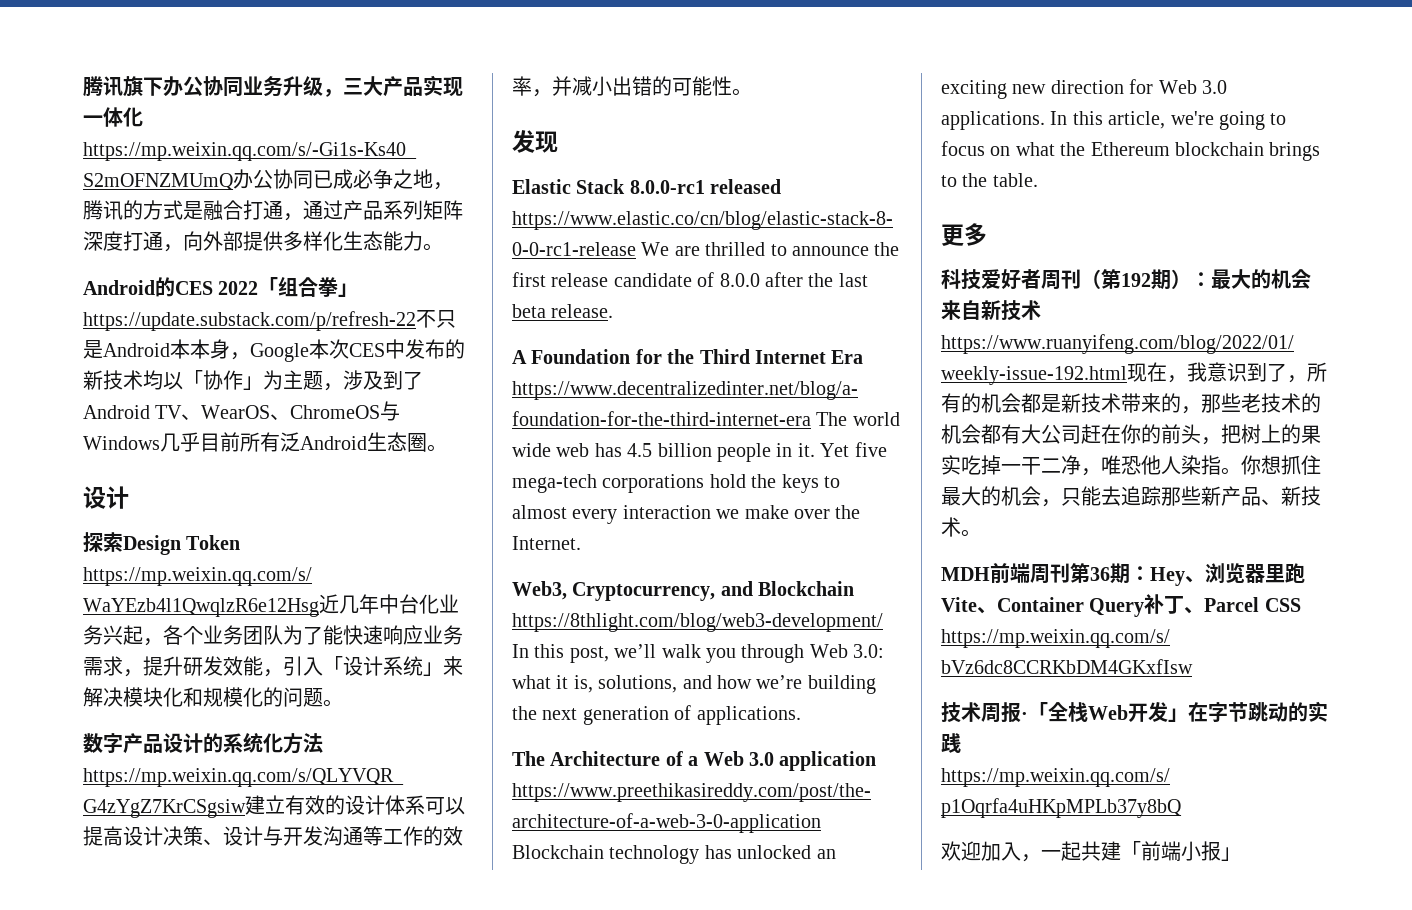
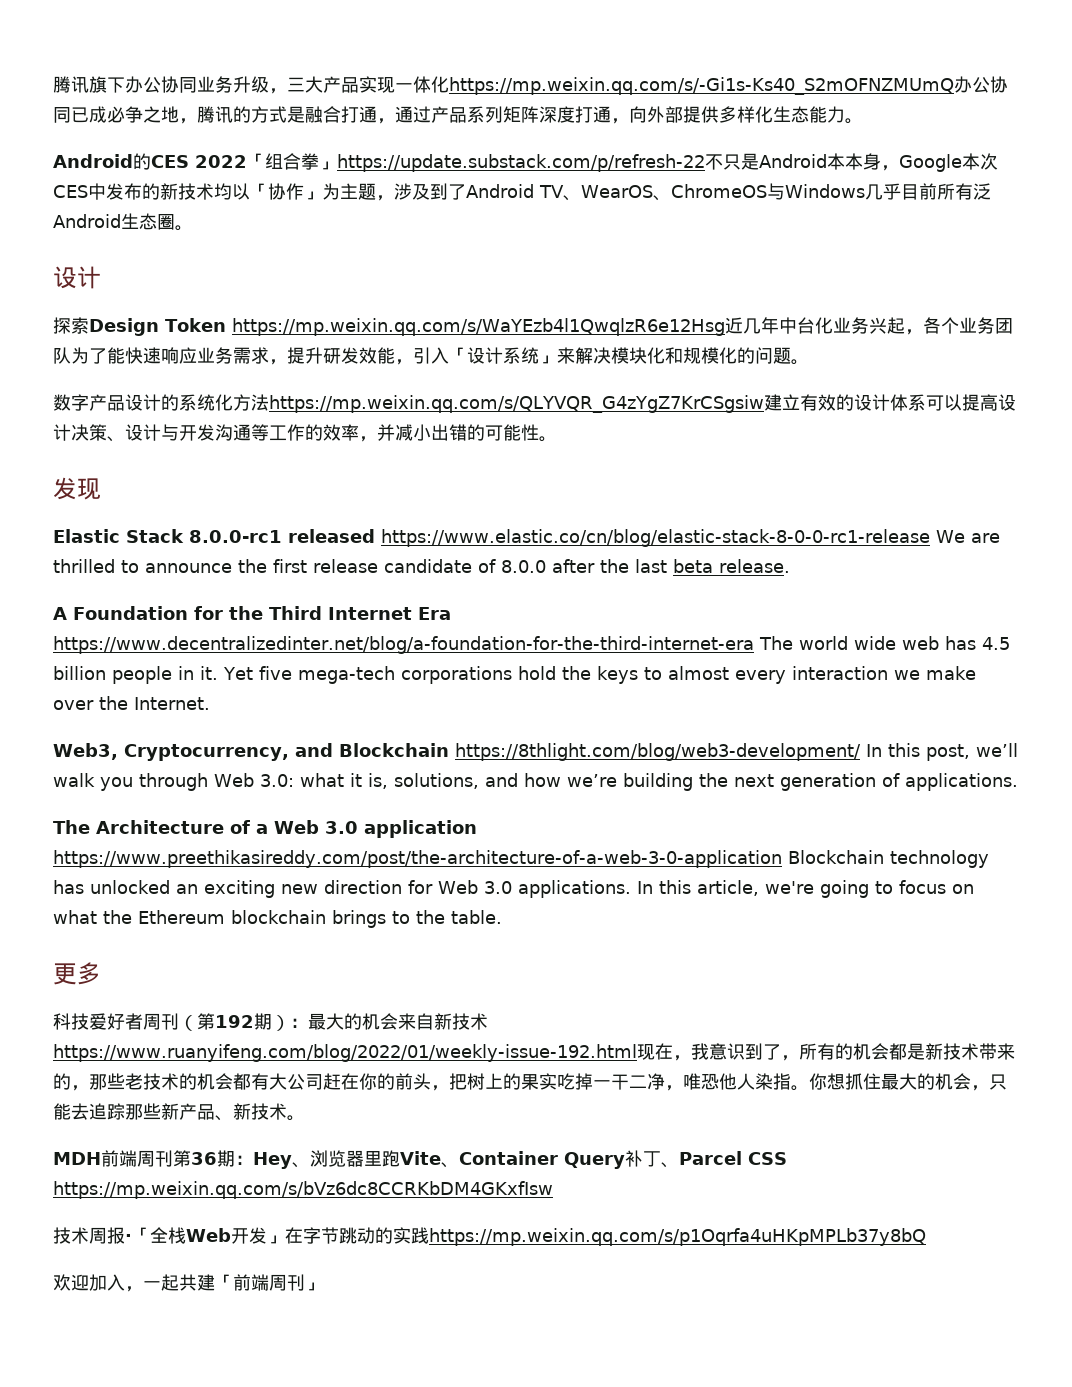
- 欢迎加入，一起共建「前端小报」
+ 欢迎加入，一起共建「前端周刊」

